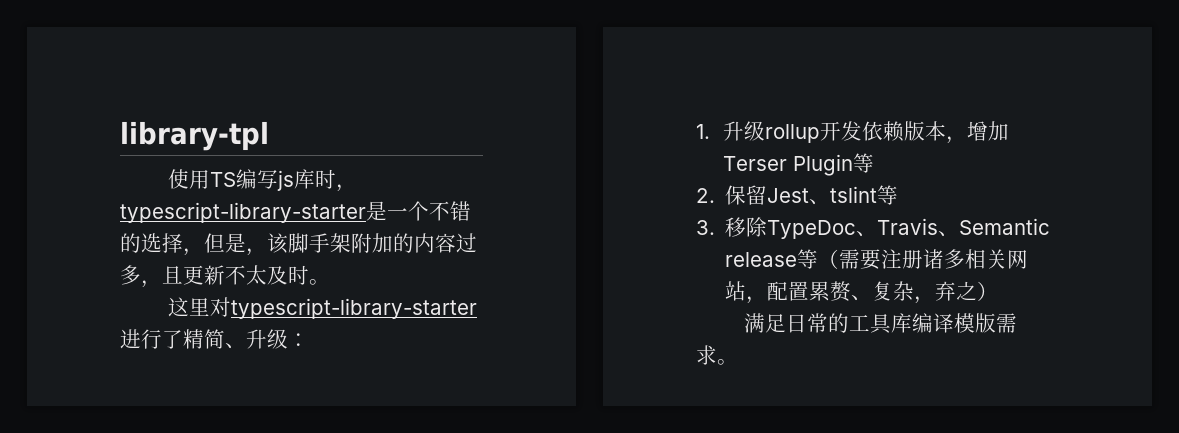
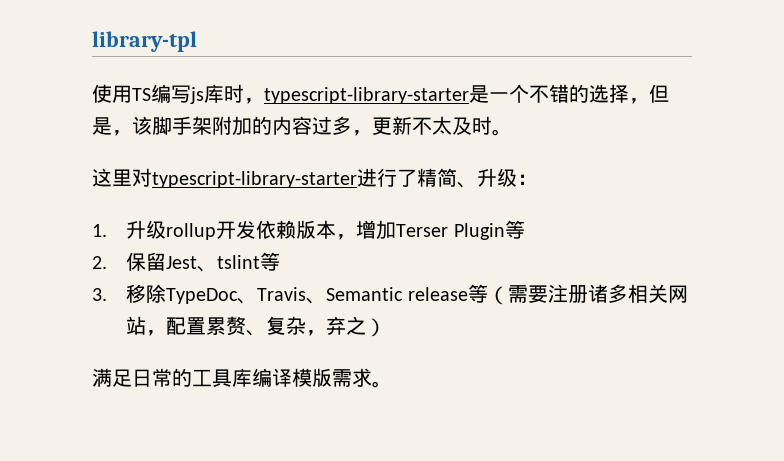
- 使用TS编写js库时，typescript-library-starter是一个不错的选择，但是，该脚手架附加的内容过多，且更新不太及时。
+ 使用TS编写js库时，typescript-library-starter是一个不错的选择，但是，该脚手架附加的内容过多，更新不太及时。

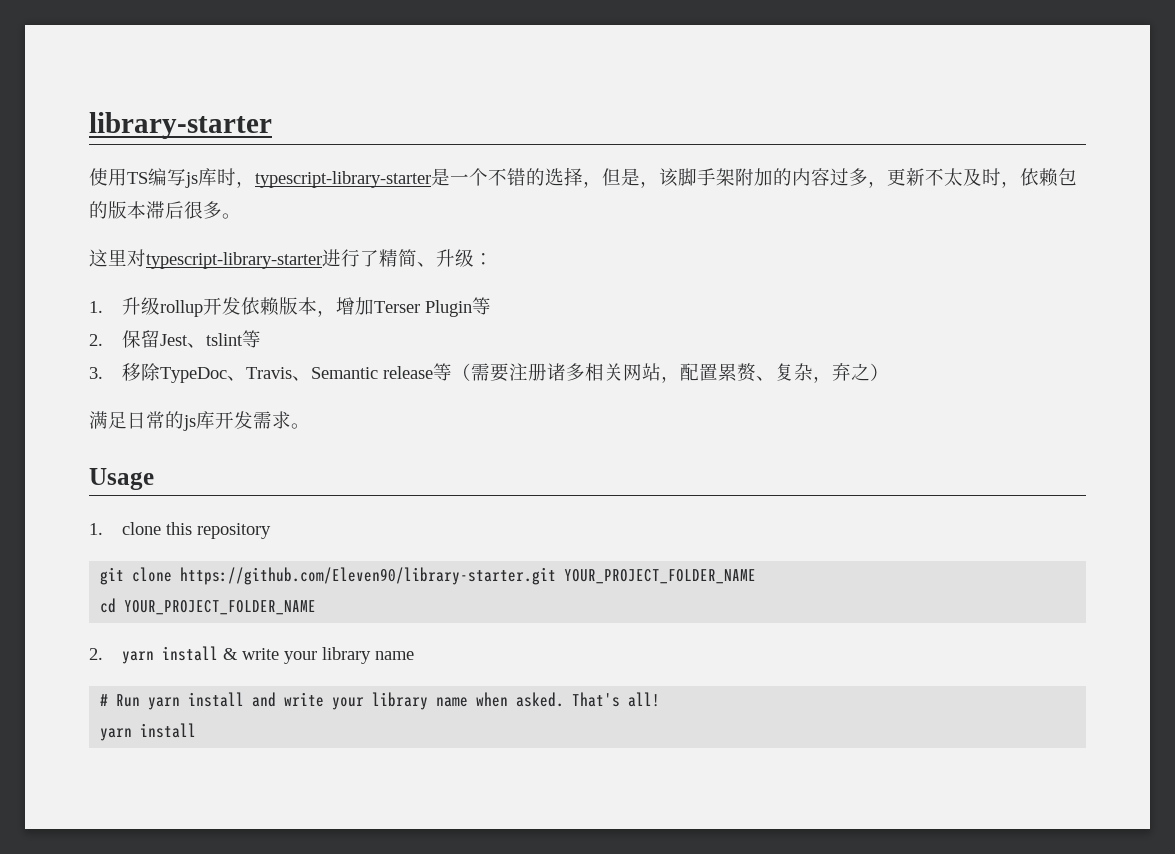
- library-tpl
+ library-starter
- 使用TS编写js库时，typescript-library-starter是一个不错的选择，但是，该脚手架附加的内容过多，更新不太及时。
+ 使用TS编写js库时，typescript-library-starter是一个不错的选择，但是，该脚手架附加的内容过多，更新不太及时，依赖包的版本滞后很多。
- 满足日常的工具库编译模版需求。
+ 满足日常的js库开发需求。
+ Usage
+ 1. clone this repository
+ git clone https://github.com/Eleven90/library-starter.git YOUR_PROJECT_FOLDER_NAME
+ cd YOUR_PROJECT_FOLDER_NAME
+ 2. yarn install & write your library name
+ # Run yarn install and write your library name when asked. That's all!
+ yarn install

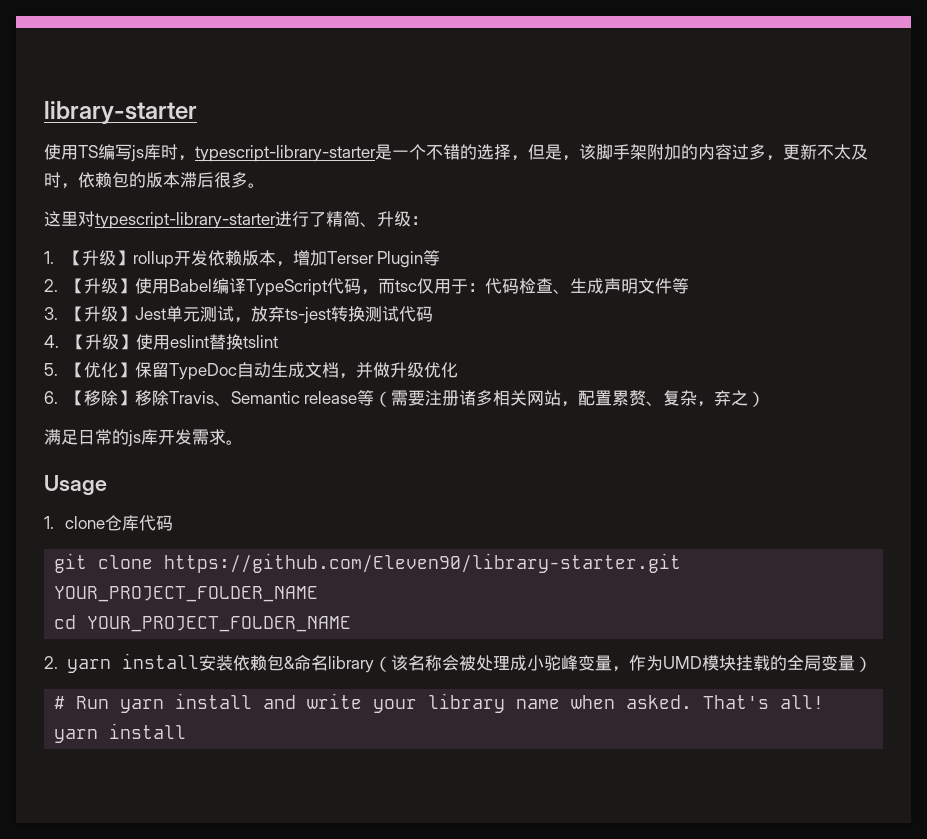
- 1.升级rollup开发依赖版本，增加Terser Plugin等
+ 1.【升级】rollup开发依赖版本，增加Terser Plugin等
- 2.保留Jest、tslint等
- 3.移除TypeDoc、Travis、Semantic release等（需要注册诸多相关网站，配置累赘、复杂，弃之）
+ 2.【升级】使用Babel编译TypeScript代码，而tsc仅用于：代码检查、生成声明文件等
+ 3.【升级】Jest单元测试，放弃ts-jest转换测试代码
+ 4.【升级】使用eslint替换tslint
+ 5.【优化】保留TypeDoc自动生成文档，并做升级优化
+ 6.【移除】移除Travis、Semantic release等（需要注册诸多相关网站，配置累赘、复杂，弃之）
- 1. clone this repository
+ 1. clone仓库代码
- 2. yarn install & write your library name
+ 2. yarn install安装依赖包&命名library（该名称会被处理成小驼峰变量，作为UMD模块挂载的全局变量）

